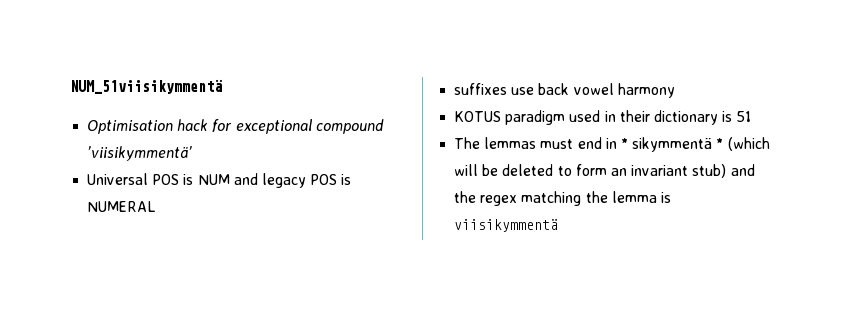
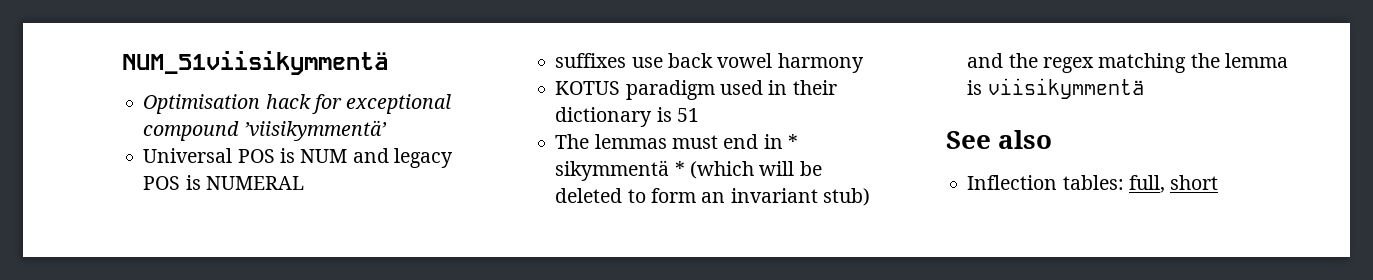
+ See also
+ Inflection tables: full, short

